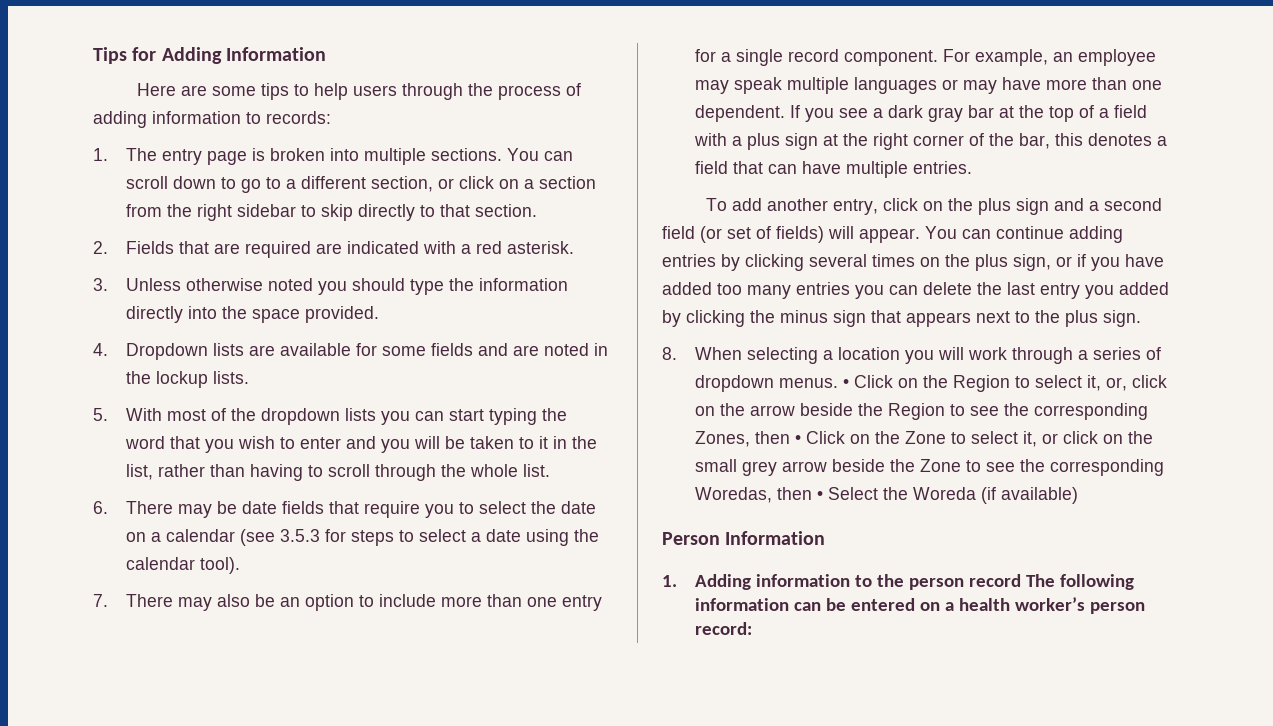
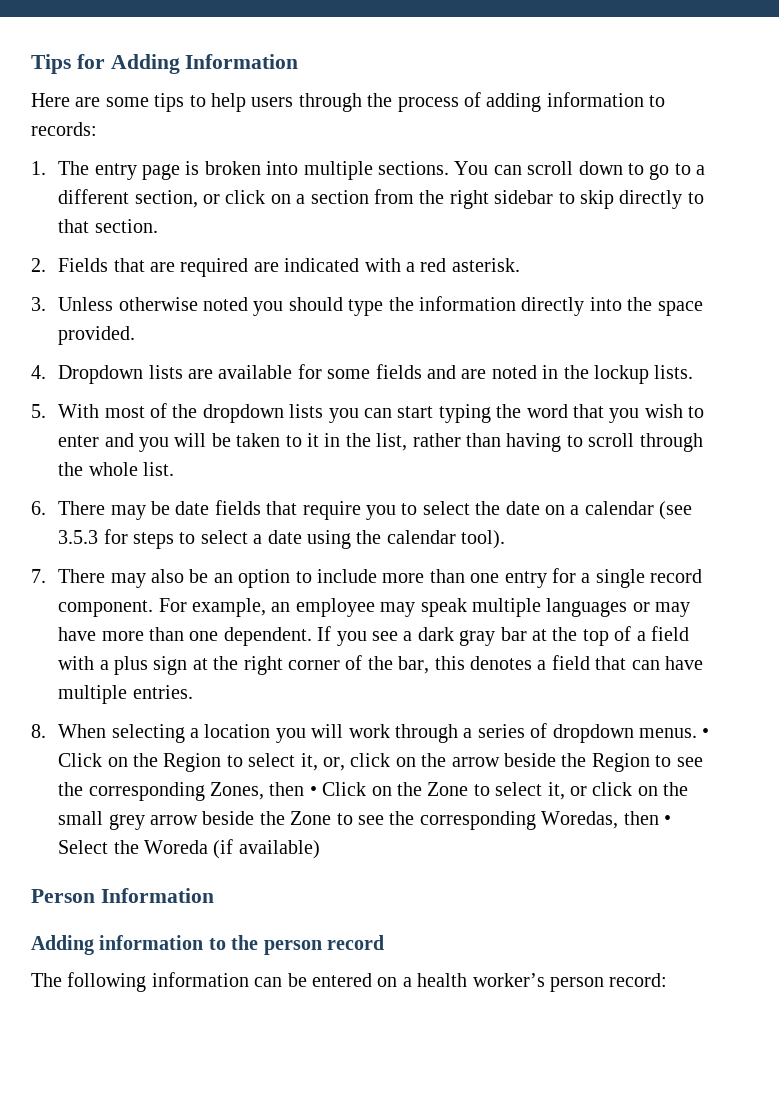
- To add another entry, click on the plus sign and a second field (or set of fields) will appear. You can continue adding entries by clicking several times on the plus sign, or if you have added too many entries you can delete the last entry you added by clicking the minus sign that appears next to the plus sign.
- 1. Adding information to the person record The following information can be entered on a health worker’s person record:
+ Adding information to the person record
+ The following information can be entered on a health worker’s person record:

